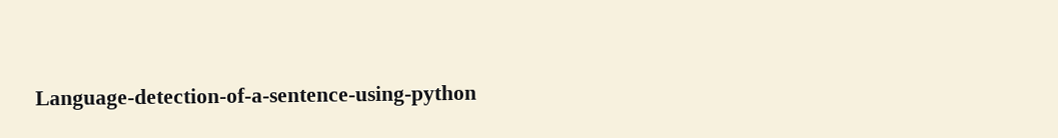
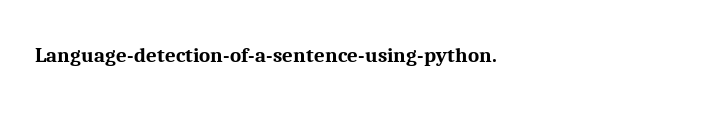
- Language-detection-of-a-sentence-using-python
+ Language-detection-of-a-sentence-using-python.

